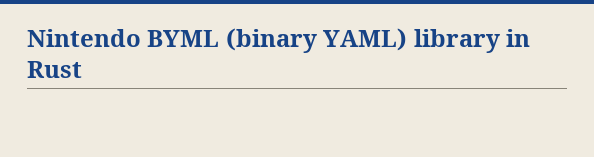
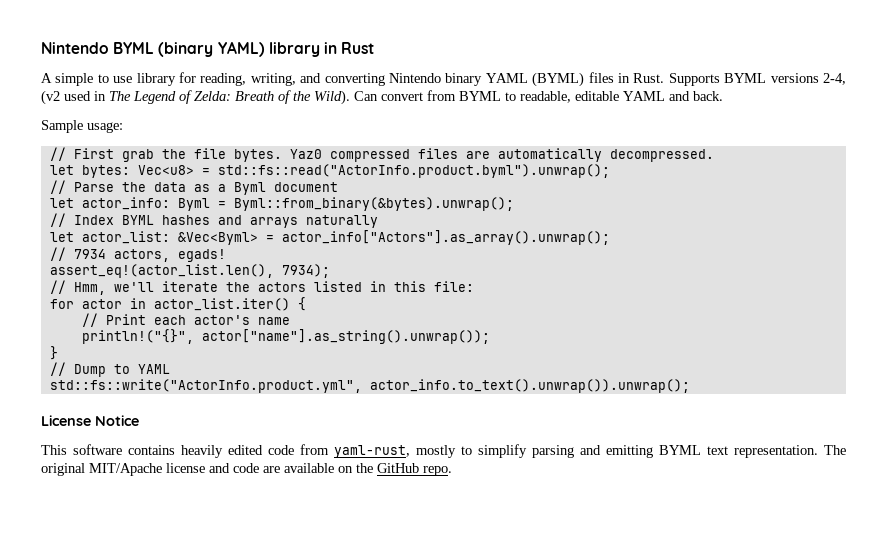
+ A simple to use library for reading, writing, and converting Nintendo binary YAML (BYML) files in Rust. Supports BYML versions 2-4, (v2 used in The Legend of Zelda: Breath of the Wild). Can convert from BYML to readable, editable YAML and back.
+ Sample usage:
+ // First grab the file bytes. Yaz0 compressed files are automatically decompressed.
+ let bytes: Vec<u8> = std::fs::read("ActorInfo.product.byml").unwrap();
+ // Parse the data as a Byml document
+ let actor_info: Byml = Byml::from_binary(&bytes).unwrap();
+ // Index BYML hashes and arrays naturally
+ let actor_list: &Vec<Byml> = actor_info["Actors"].as_array().unwrap();
+ // 7934 actors, egads!
+ assert_eq!(actor_list.len(), 7934);
+ // Hmm, we'll iterate the actors listed in this file:
+ for actor in actor_list.iter() {
+ // Print each actor's name
+ println!("{}", actor["name"].as_string().unwrap());
+ }
+ // Dump to YAML
+ std::fs::write("ActorInfo.product.yml", actor_info.to_text().unwrap()).unwrap();
+ License Notice
+ This software contains heavily edited code from yaml-rust, mostly to simplify parsing and emitting BYML text representation. The original MIT/Apache license and code are available on the GitHub repo.

